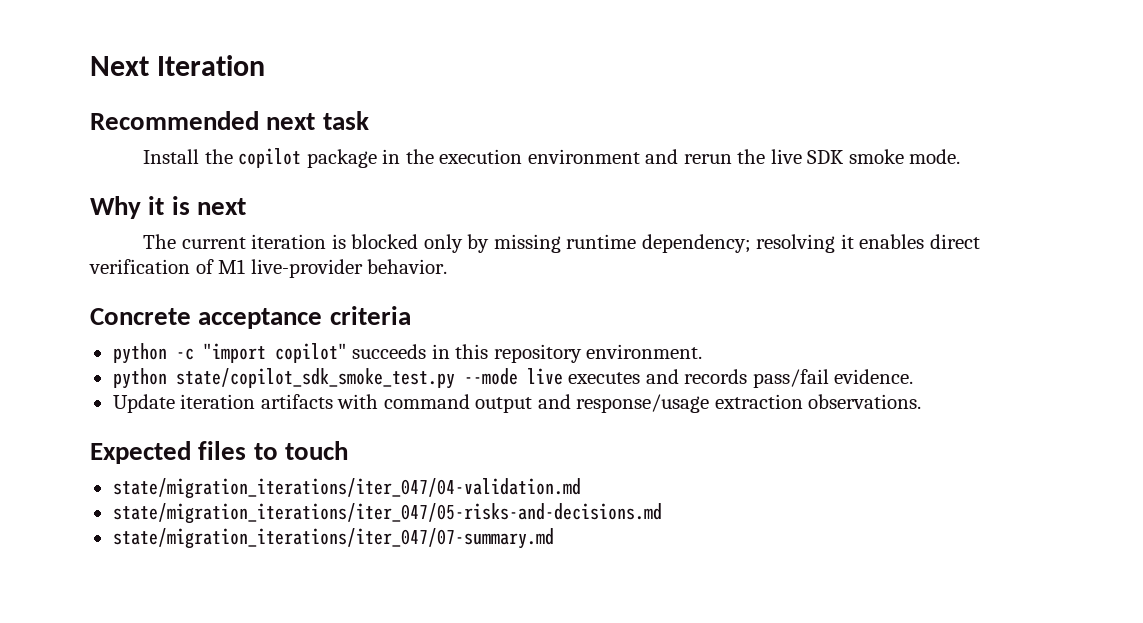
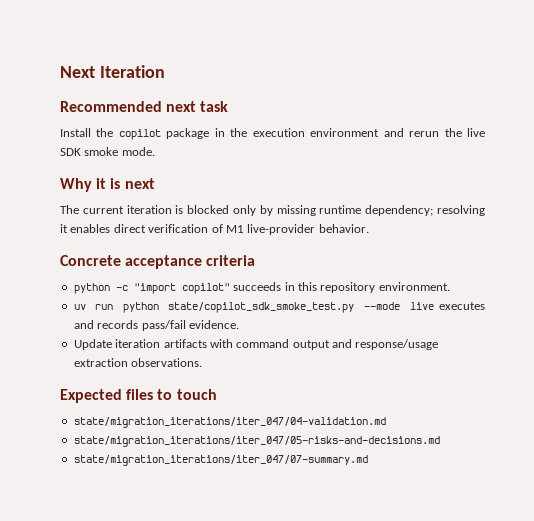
- python state/copilot_sdk_smoke_test.py --mode live executes and records pass/fail evidence.
+ uv run python state/copilot_sdk_smoke_test.py --mode live executes and records pass/fail evidence.

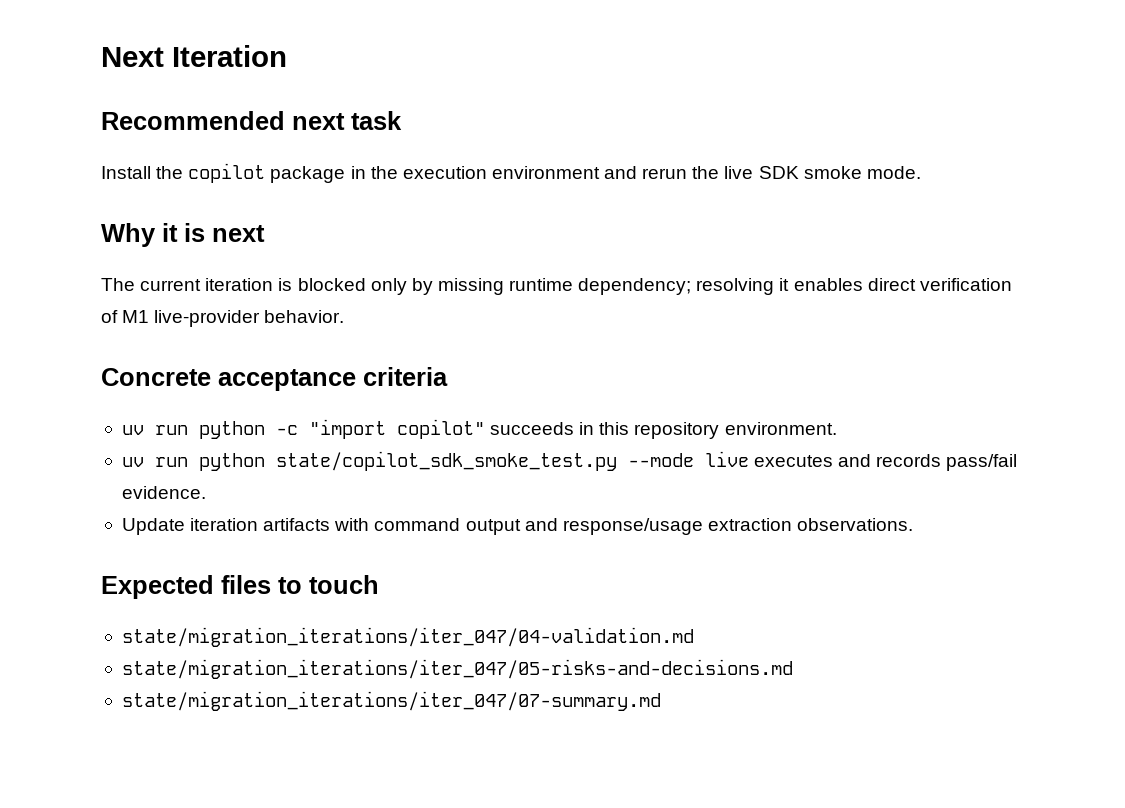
- python -c "import copilot" succeeds in this repository environment.
+ uv run python -c "import copilot" succeeds in this repository environment.

